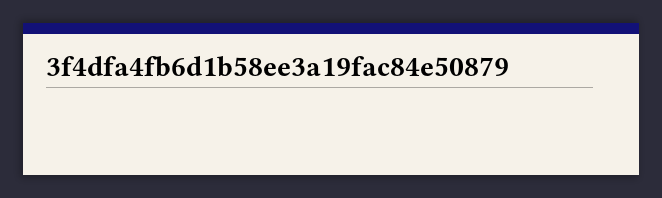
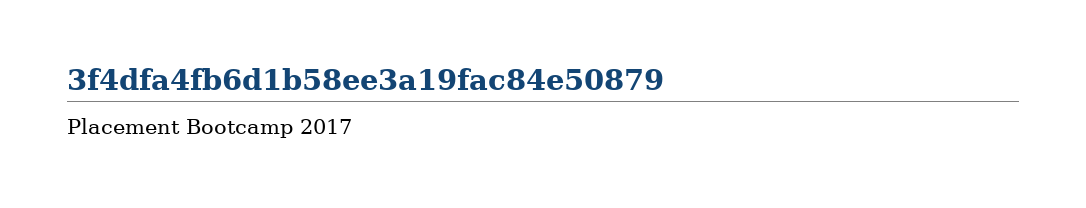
+ Placement Bootcamp 2017

